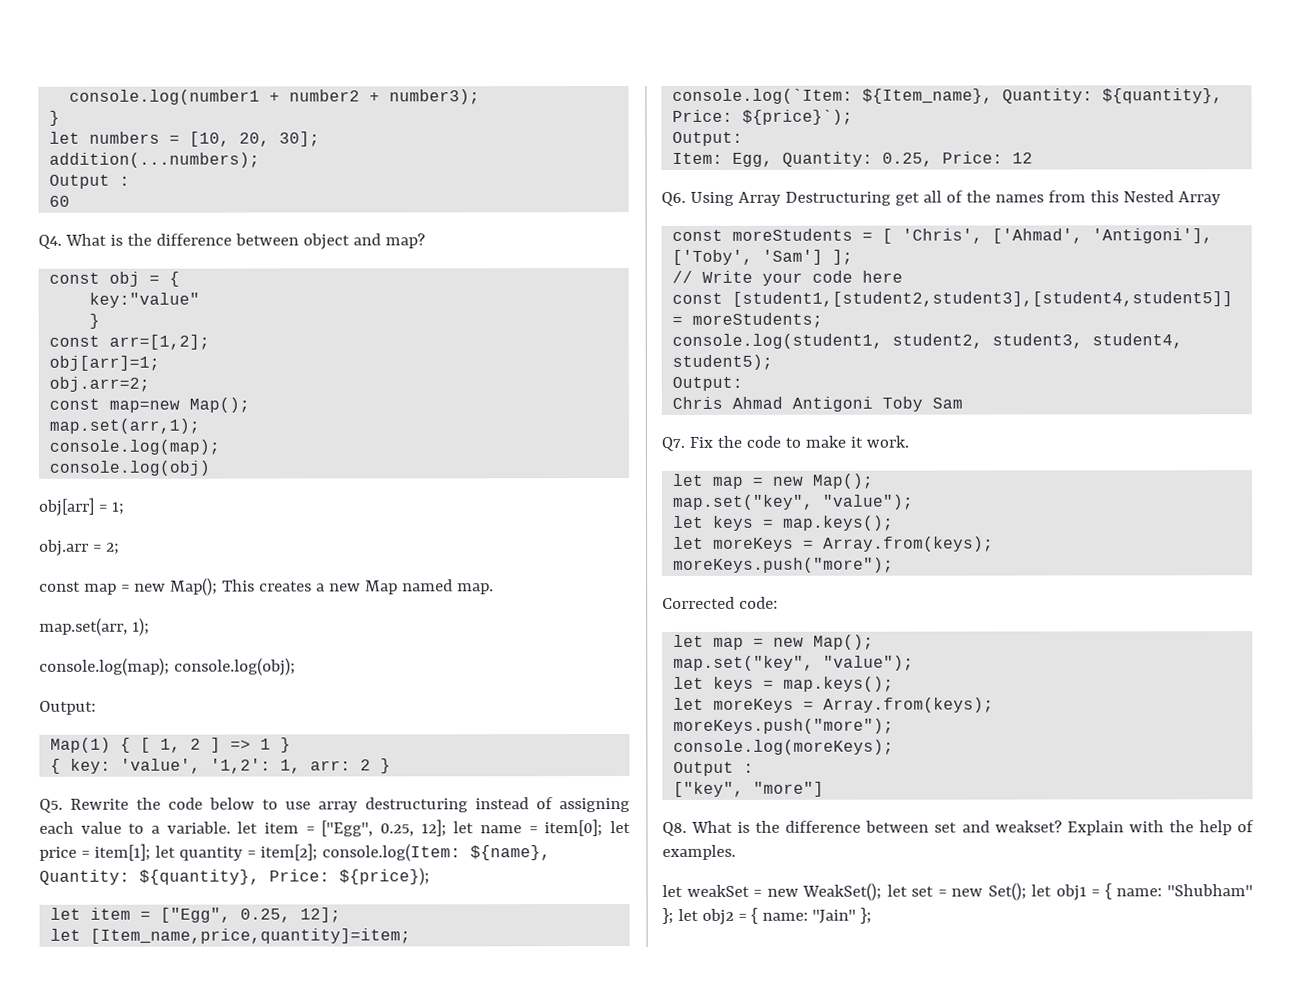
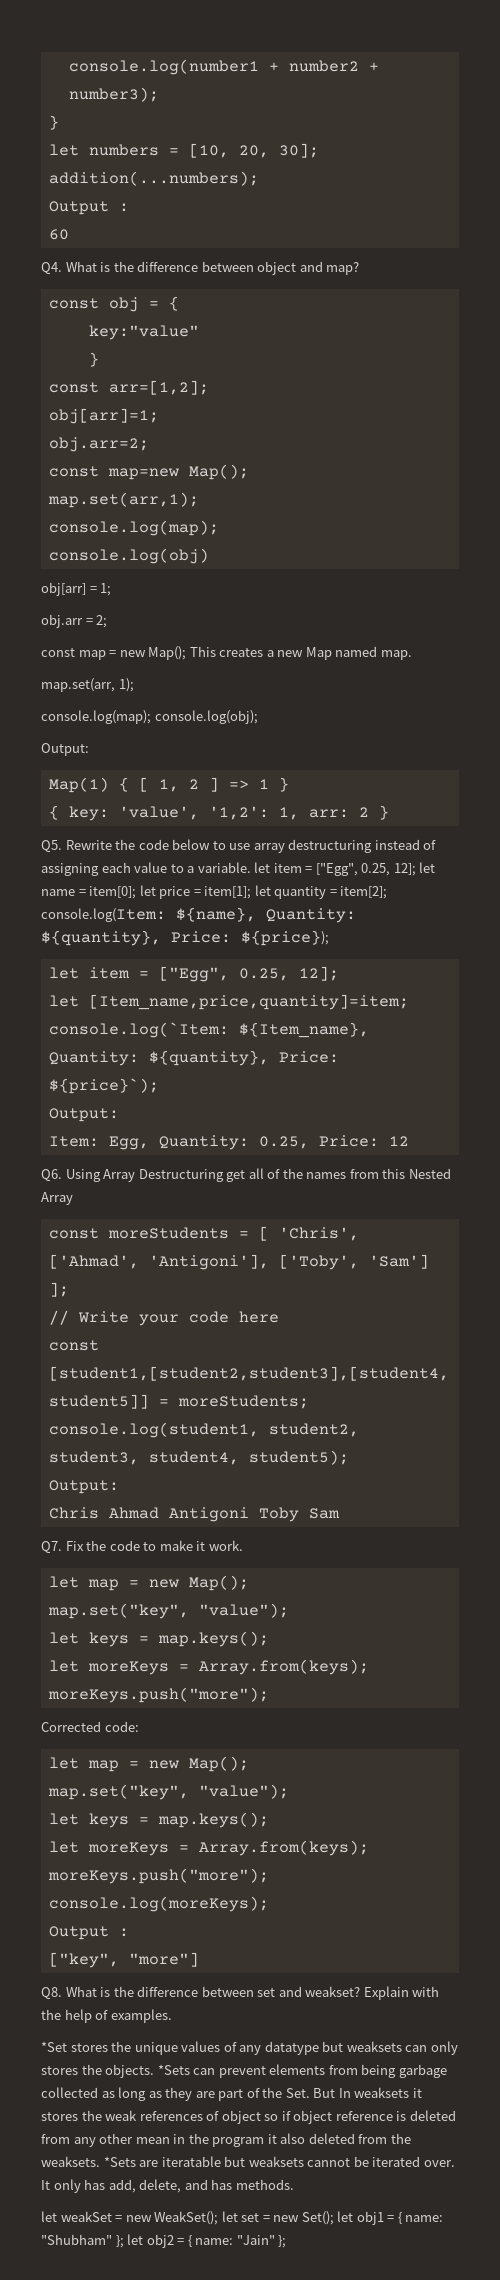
+ *Set stores the unique values of any datatype but weaksets can only stores the objects. *Sets can prevent elements from being garbage collected as long as they are part of the Set. But In weaksets it stores the weak references of object so if object reference is deleted from any other mean in the program it also deleted from the weaksets. *Sets are iteratable but weaksets cannot be iterated over. It only has add, delete, and has methods.

